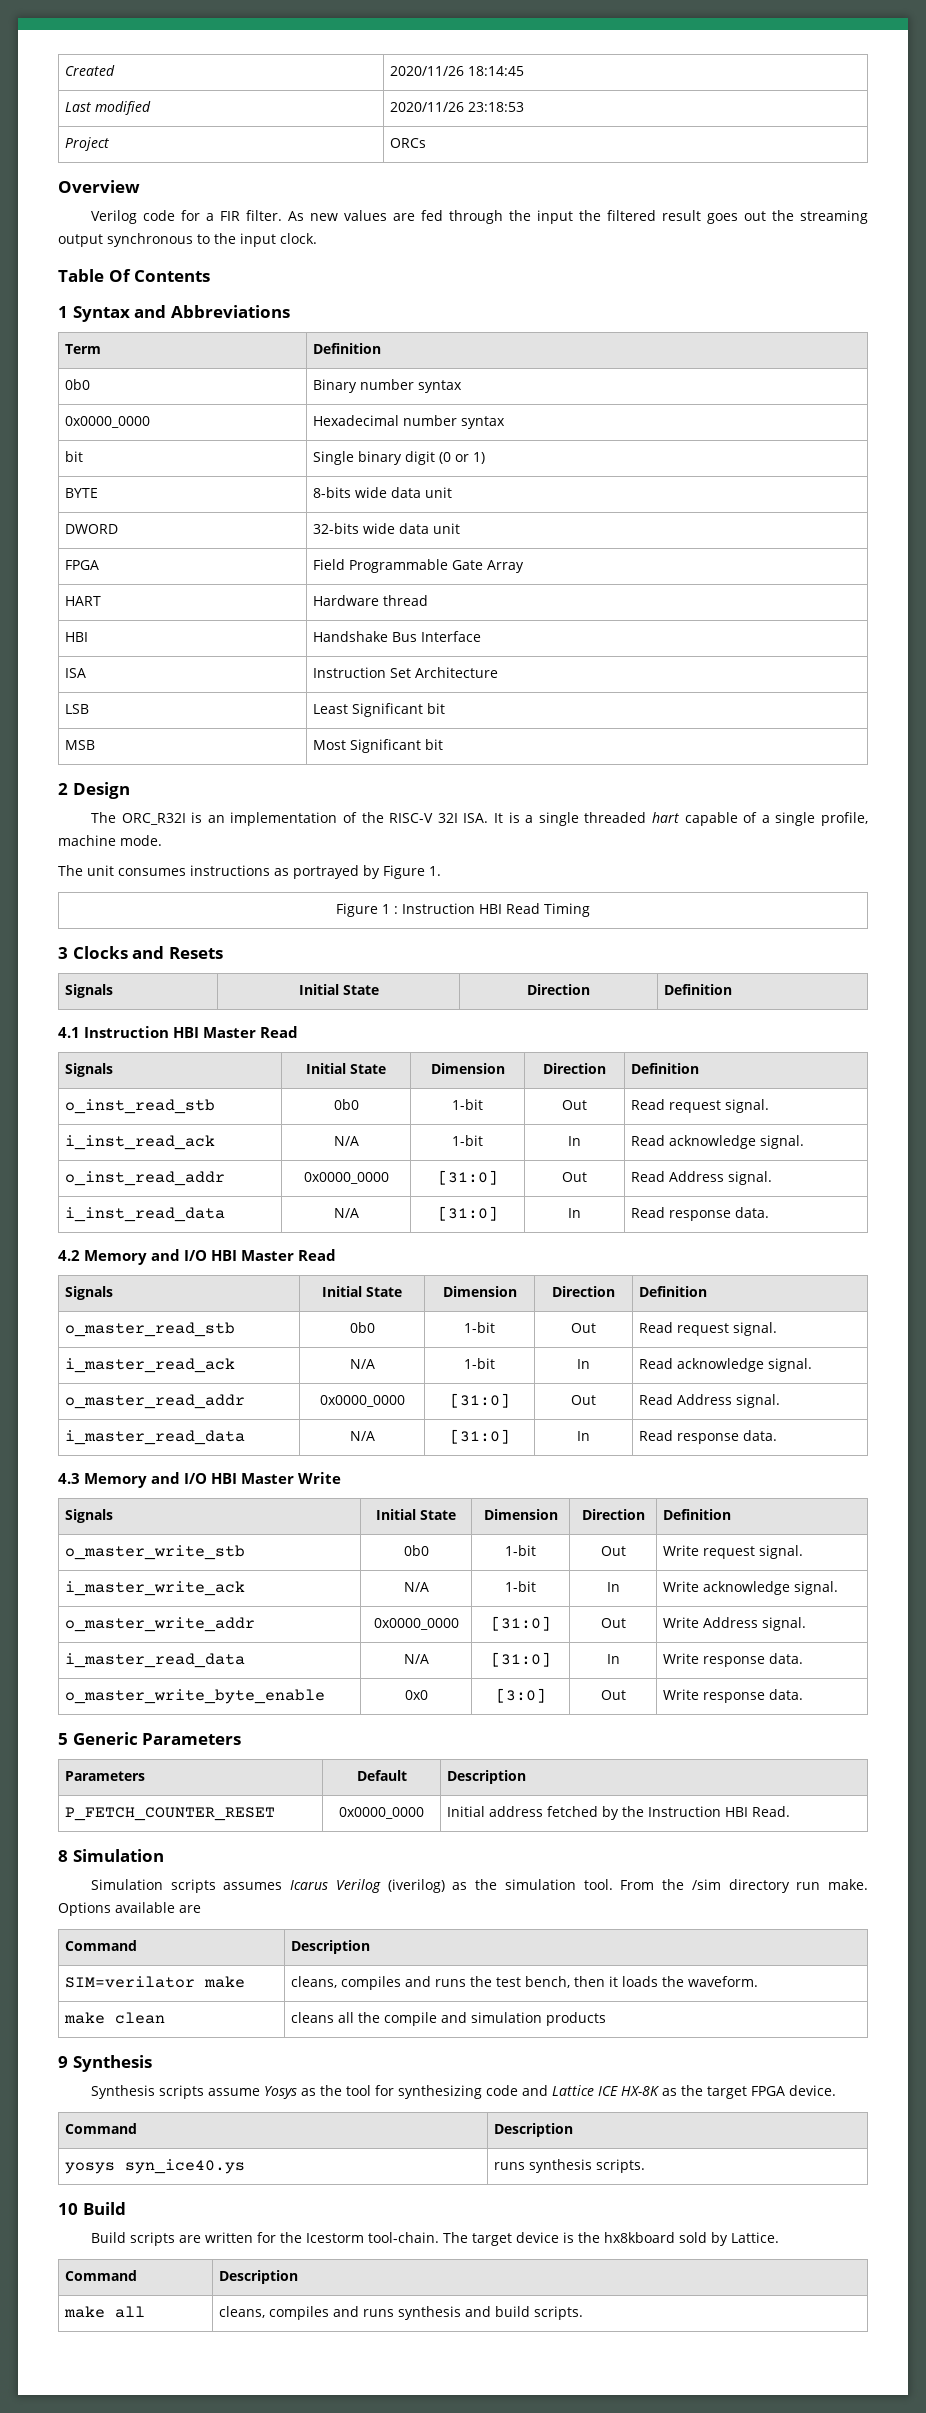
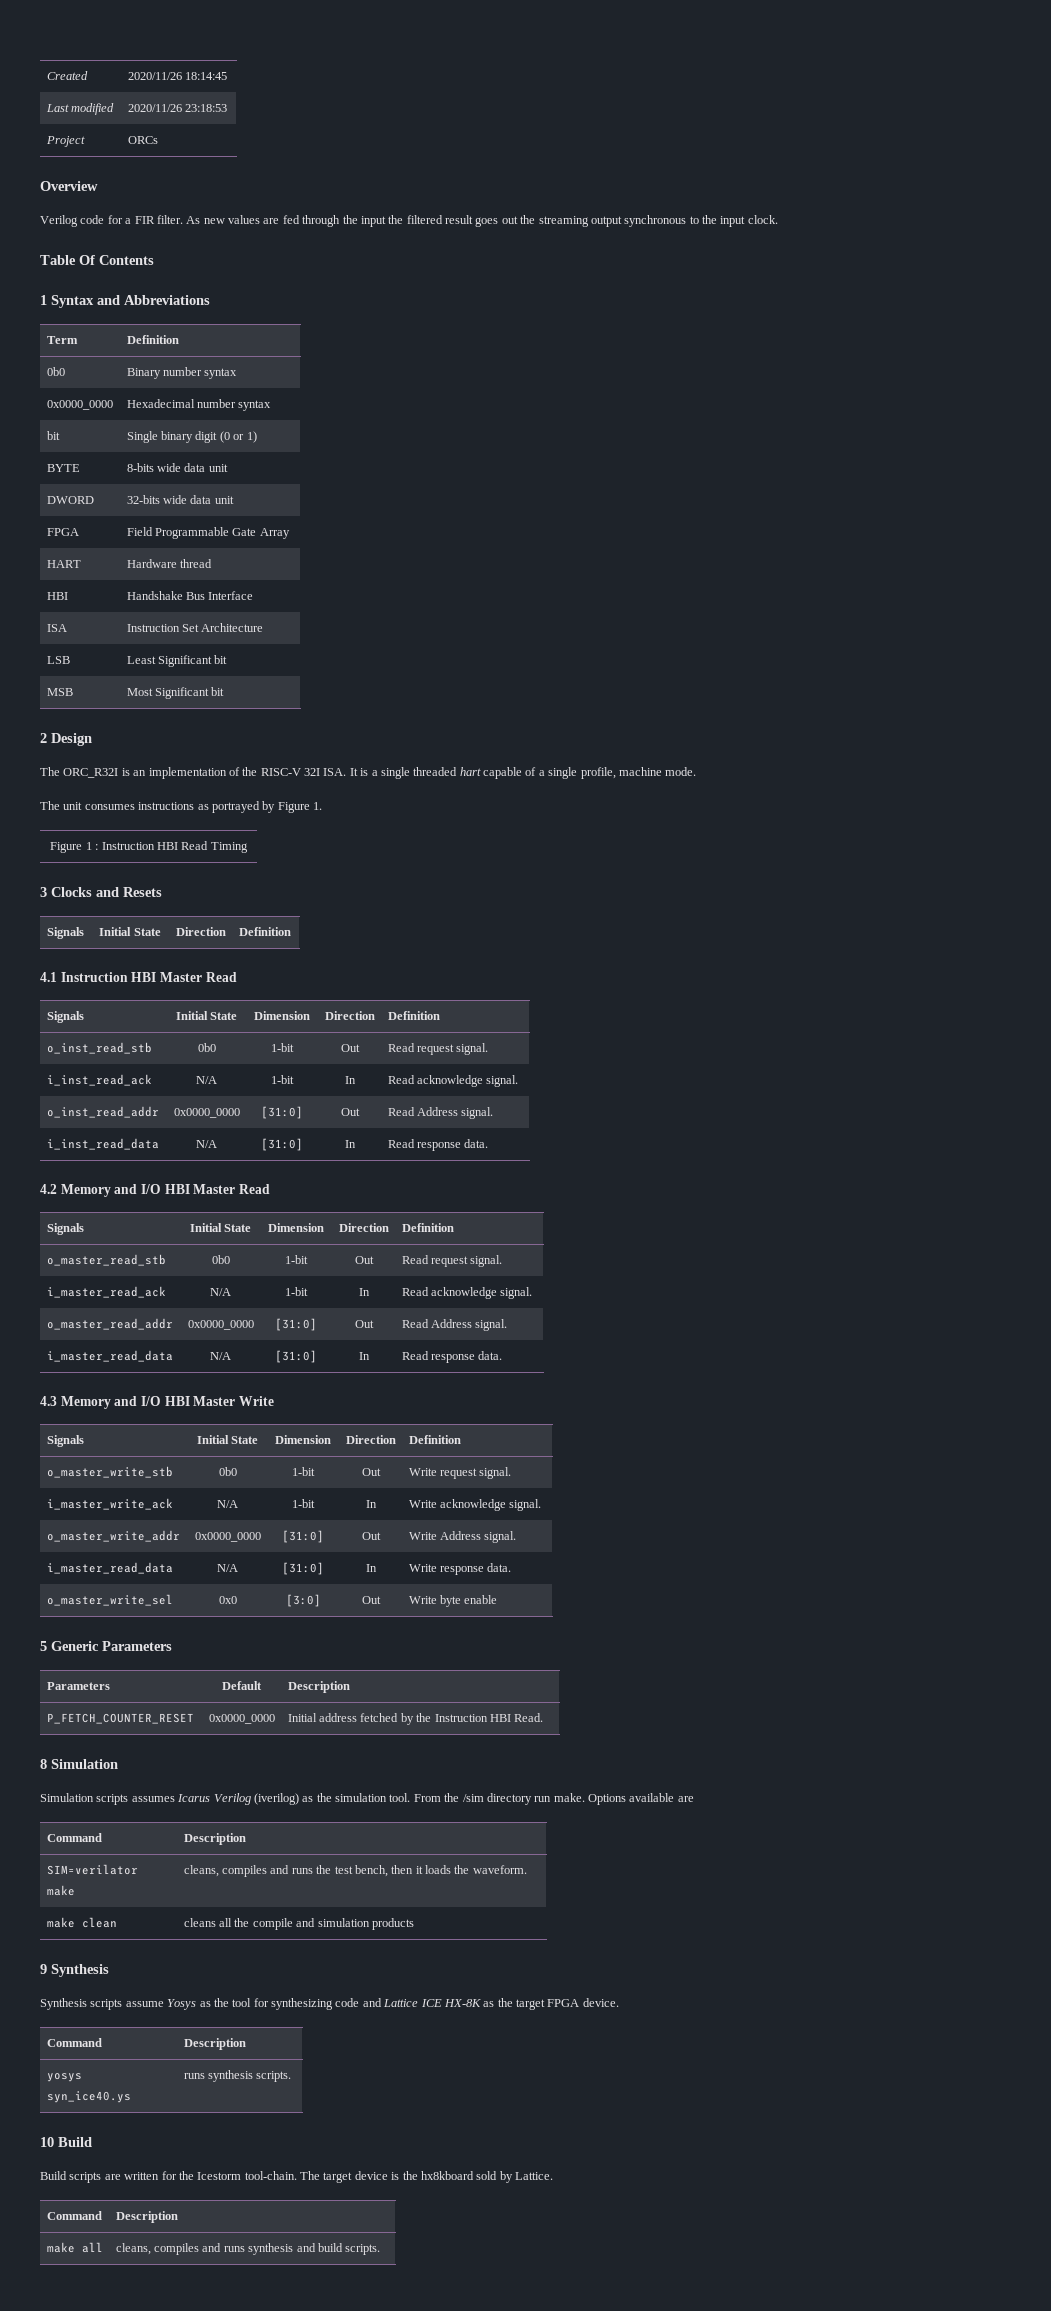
- o_master_write_byte_enable | 0x0 | [3:0] | Out | Write response data.
+ o_master_write_sel | 0x0 | [3:0] | Out | Write byte enable

